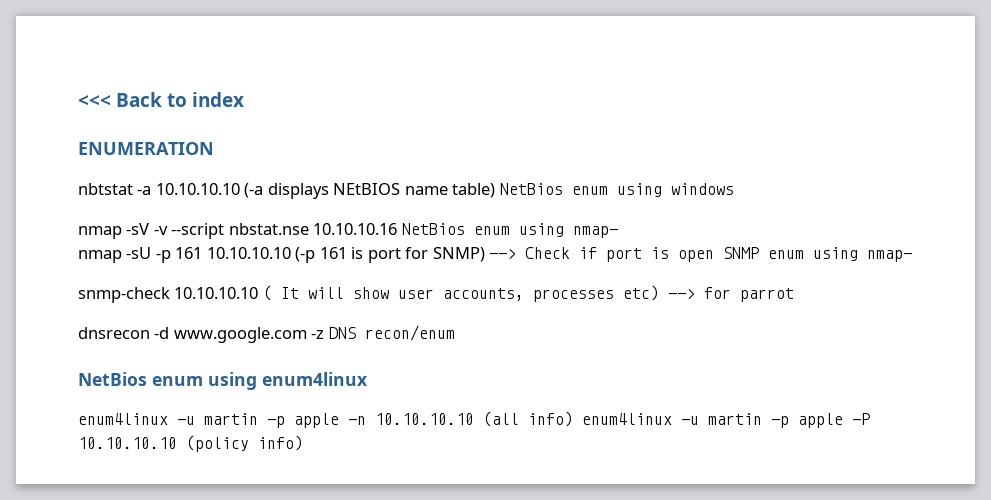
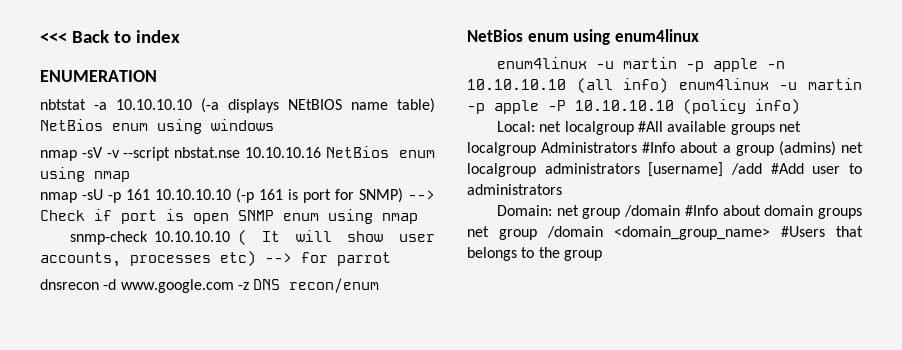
- nmap -sV -v --script nbstat.nse 10.10.10.16 NetBios enum using nmap-
+ nmap -sV -v --script nbstat.nse 10.10.10.16 NetBios enum using nmap
- nmap -sU -p 161 10.10.10.10 (-p 161 is port for SNMP) --> Check if port is open SNMP enum using nmap-
+ nmap -sU -p 161 10.10.10.10 (-p 161 is port for SNMP) --> Check if port is open SNMP enum using nmap
+ Local: net localgroup #All available groups net localgroup Administrators #Info about a group (admins) net localgroup administrators [username] /add #Add user to administrators
+ Domain: net group /domain #Info about domain groups net group /domain <domain_group_name> #Users that belongs to the group

